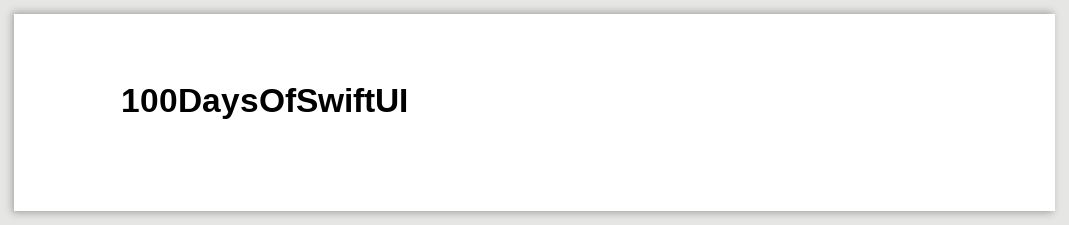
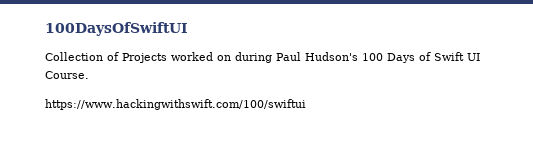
+ Collection of Projects worked on during Paul Hudson's 100 Days of Swift UI Course.
+ https://www.hackingwithswift.com/100/swiftui

